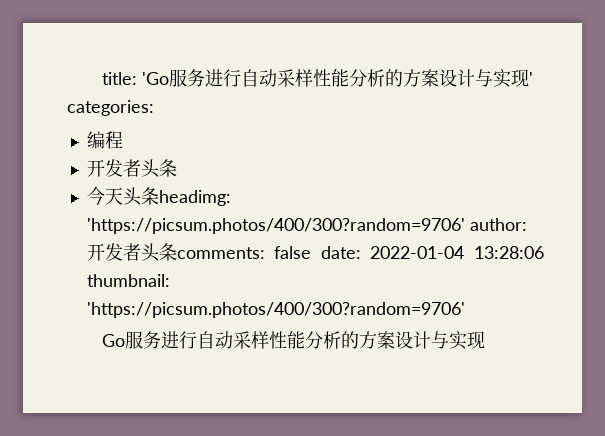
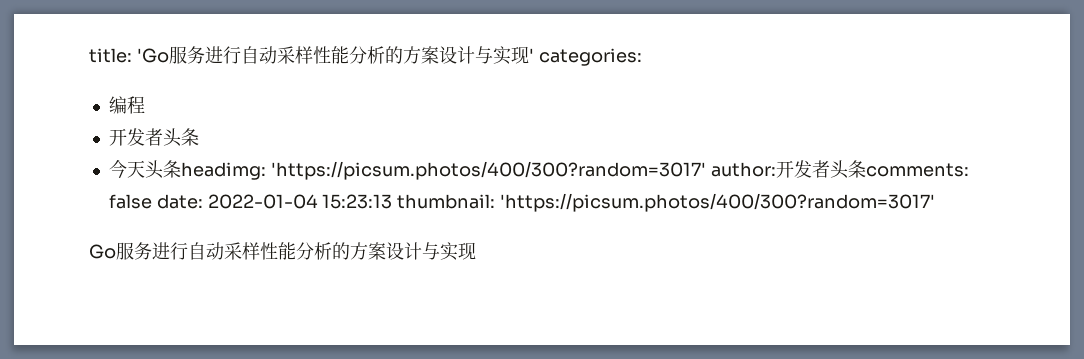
- 今天头条headimg: 'https://picsum.photos/400/300?random=9706' author:开发者头条comments: false date: 2022-01-04 13:28:06 thumbnail: 'https://picsum.photos/400/300?random=9706'
+ 今天头条headimg: 'https://picsum.photos/400/300?random=3017' author:开发者头条comments: false date: 2022-01-04 15:23:13 thumbnail: 'https://picsum.photos/400/300?random=3017'

